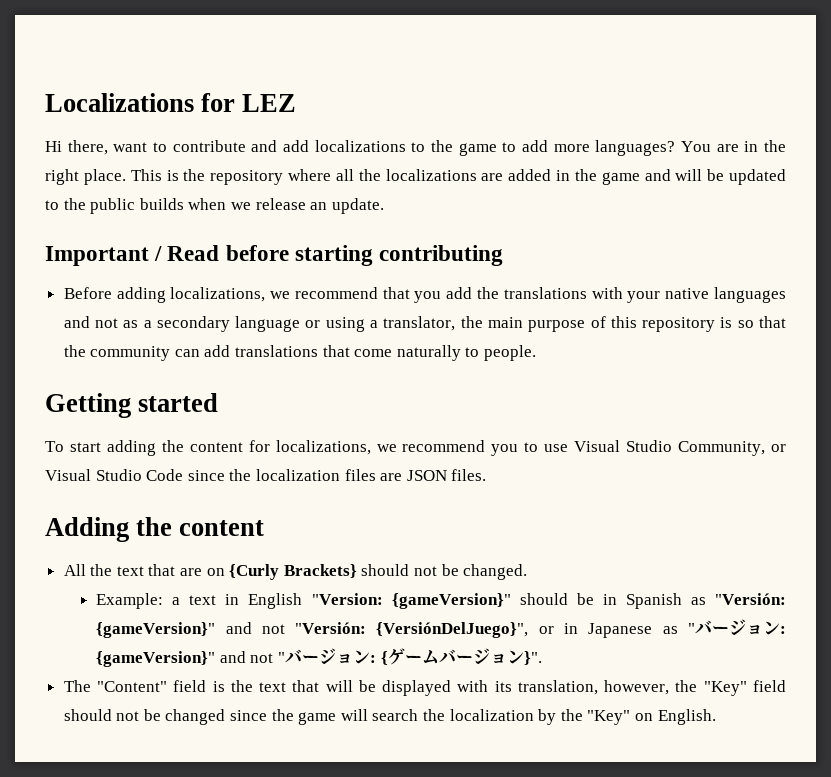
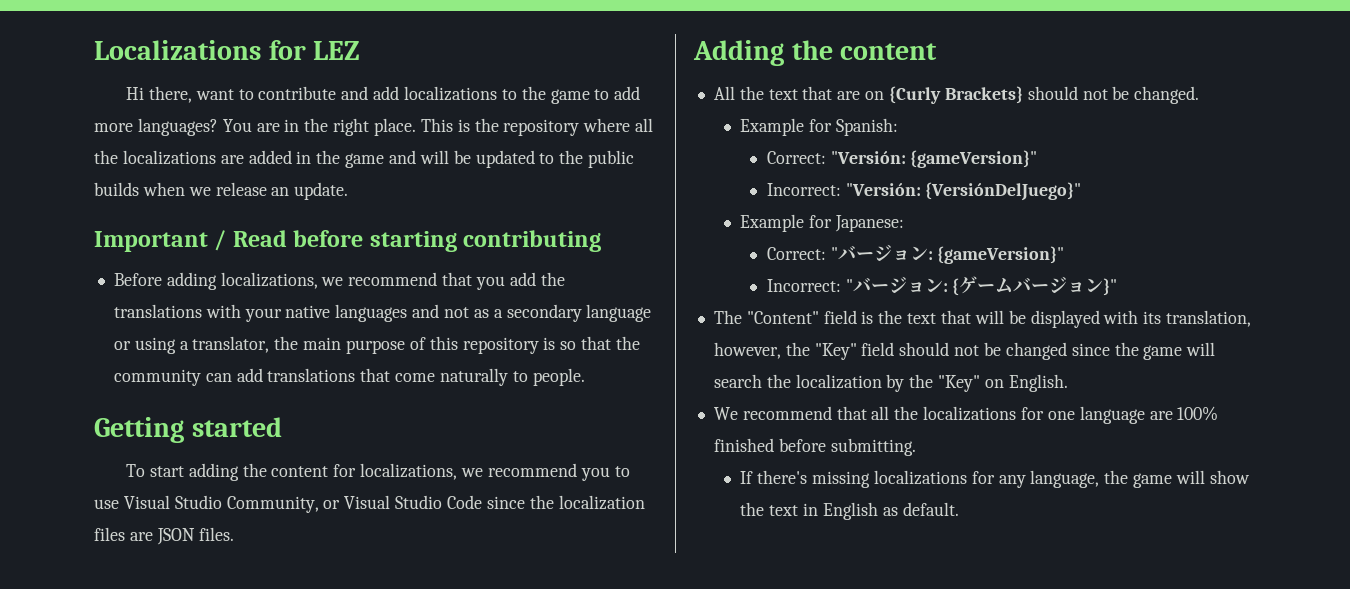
- Example: a text in English "Version: {gameVersion}" should be in Spanish as "Versión: {gameVersion}" and not "Versión: {VersiónDelJuego}", or in Japanese as "バージョン: {gameVersion}" and not "バージョン: {ゲームバージョン}".
+ Example for Spanish:
+ Correct: "Versión: {gameVersion}"
+ Incorrect: "Versión: {VersiónDelJuego}"
+ Example for Japanese:
+ Correct: "バージョン: {gameVersion}"
+ Incorrect: "バージョン: {ゲームバージョン}"
+ We recommend that all the localizations for one language are 100% finished before submitting.
+ If there's missing localizations for any language, the game will show the text in English as default.

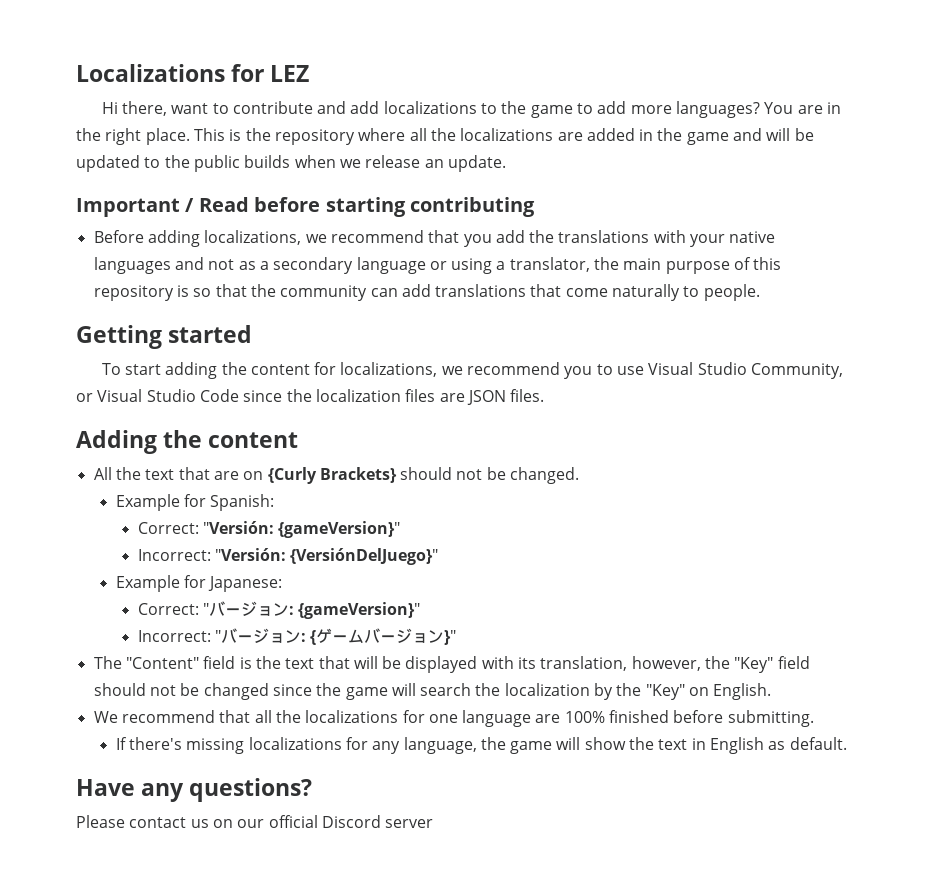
+ Have any questions?
+ Please contact us on our official Discord server

